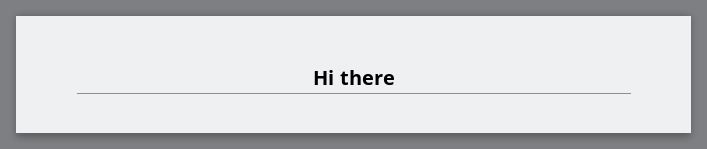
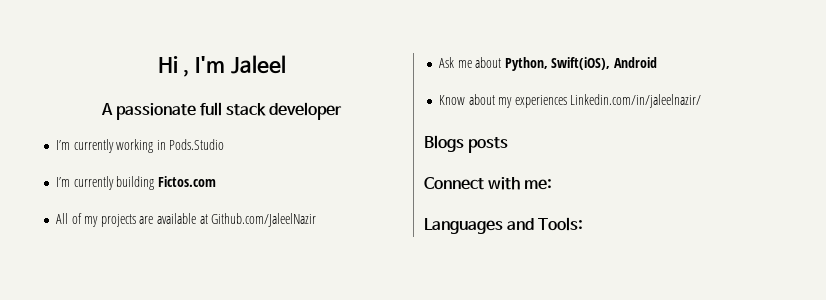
- Hi there
+ Hi , I'm Jaleel
+ A passionate full stack developer
+ I’m currently working in Pods.Studio
+ I’m currently building Fictos.com
+ All of my projects are available at Github.com/JaleelNazir
+ Ask me about Python, Swift(iOS), Android
+ Know about my experiences Linkedin.com/in/jaleelnazir/
+ Blogs posts
+ Connect with me:
+ Languages and Tools:

